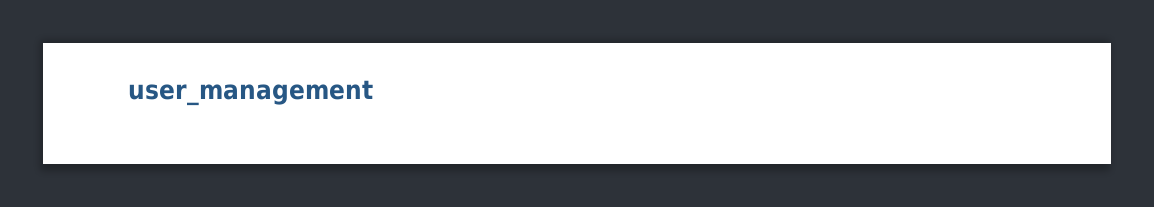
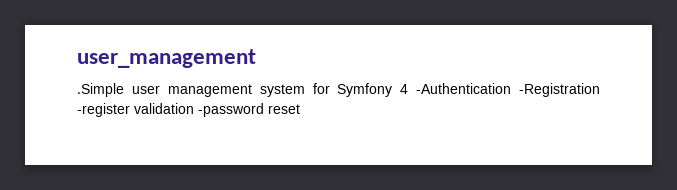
+ .Simple user management system for Symfony 4 -Authentication -Registration -register validation -password reset

